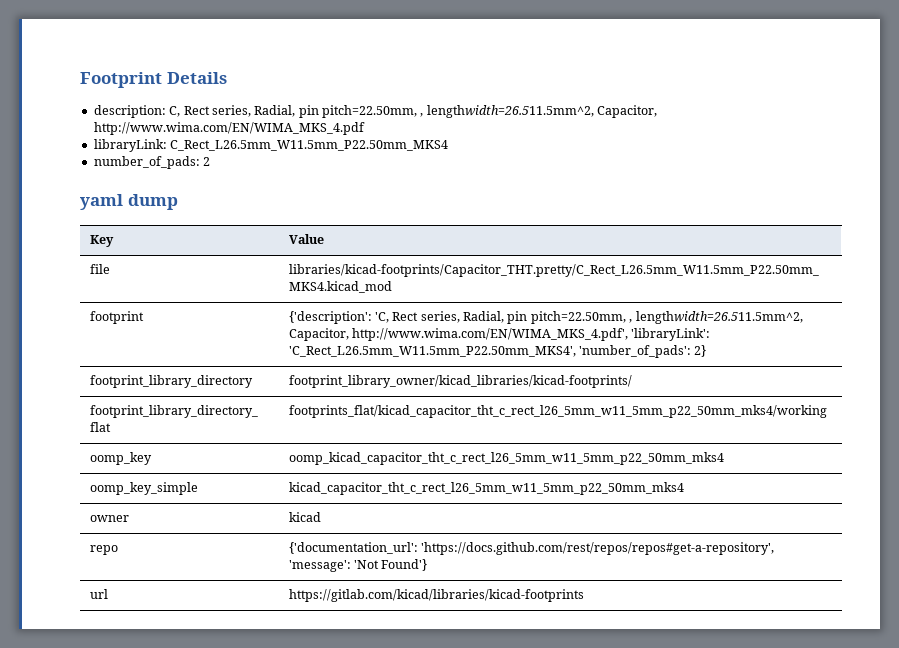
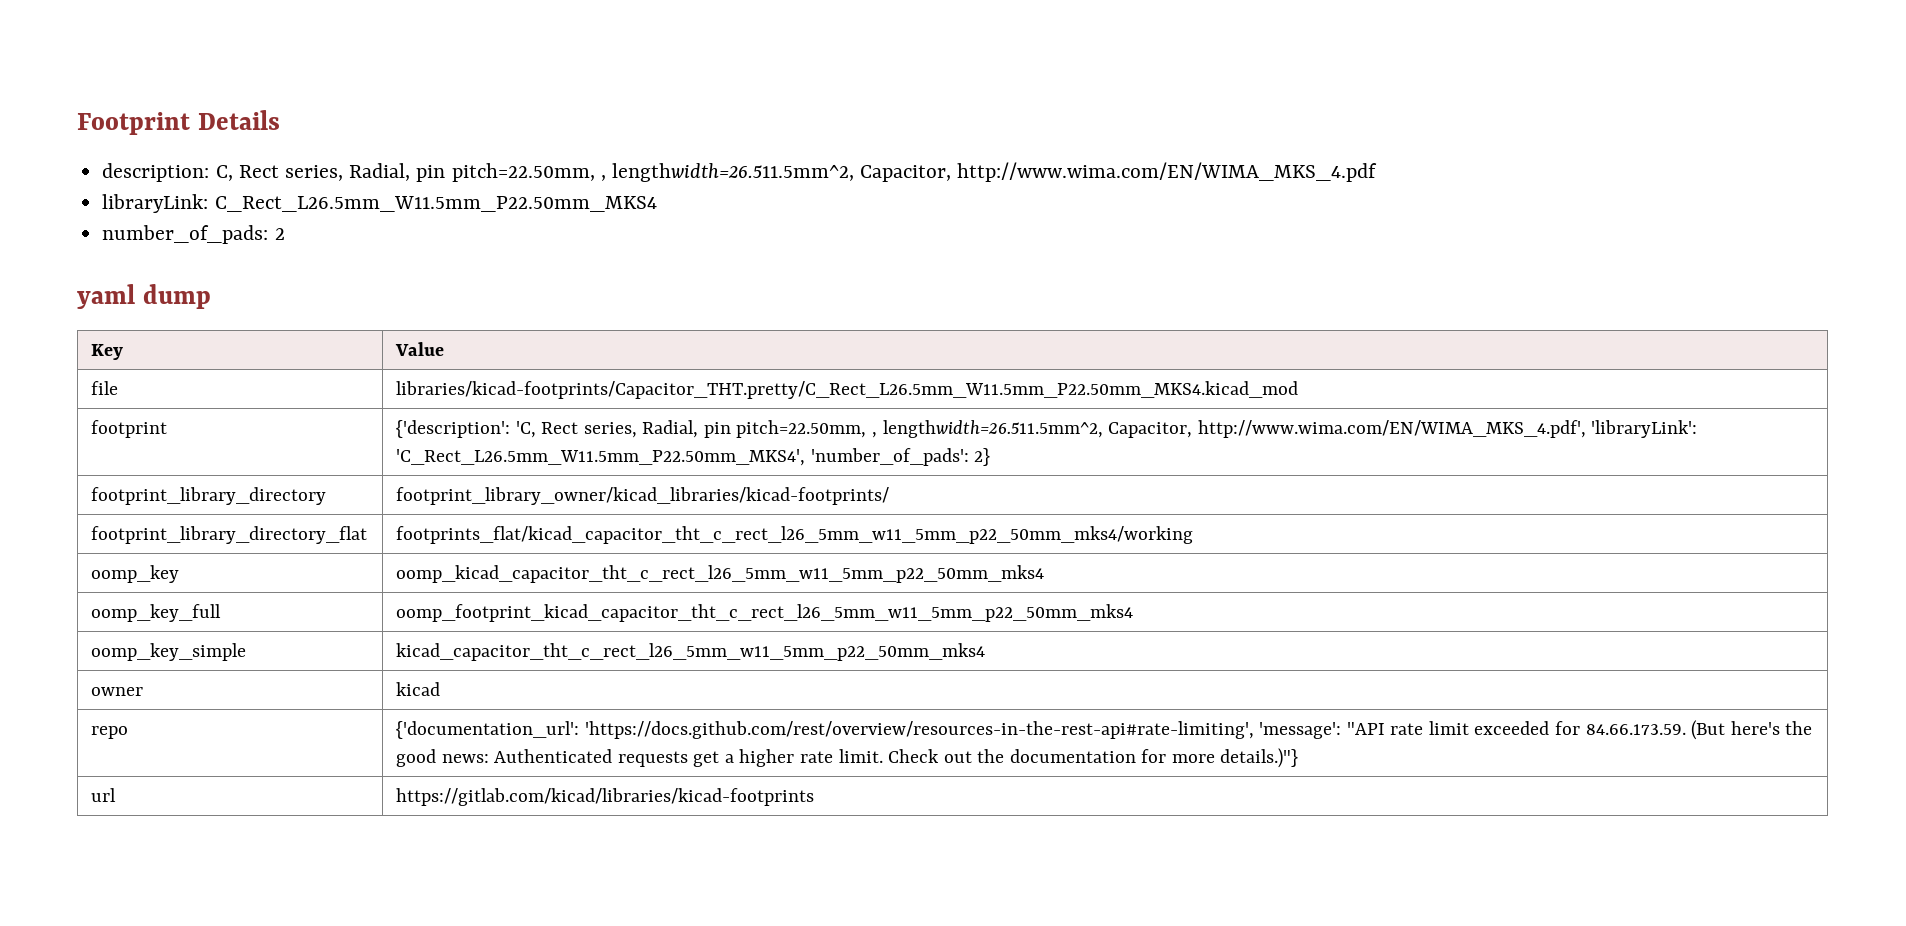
+ oomp_key_full | oomp_footprint_kicad_capacitor_tht_c_rect_l26_5mm_w11_5mm_p22_50mm_mks4
- repo | {'documentation_url': 'https://docs.github.com/rest/repos/repos#get-a-repository', 'message': 'Not Found'}
+ repo | {'documentation_url': 'https://docs.github.com/rest/overview/resources-in-the-rest-api#rate-limiting', 'message': "API rate limit exceeded for 84.66.173.59. (But here's the good news: Authenticated requests get a higher rate limit. Check out the documentation for more details.)"}

